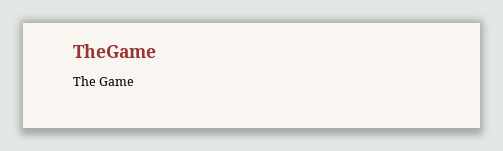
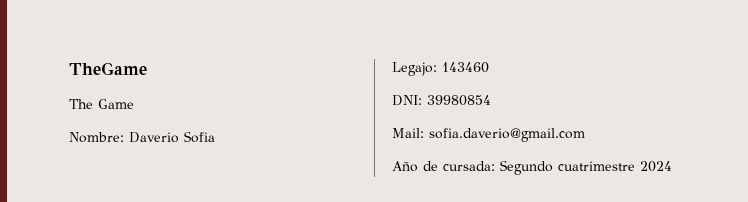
+ Nombre: Daverio Sofia
+ Legajo: 143460
+ DNI: 39980854
+ Mail: sofia.daverio@gmail.com
+ Año de cursada: Segundo cuatrimestre 2024

